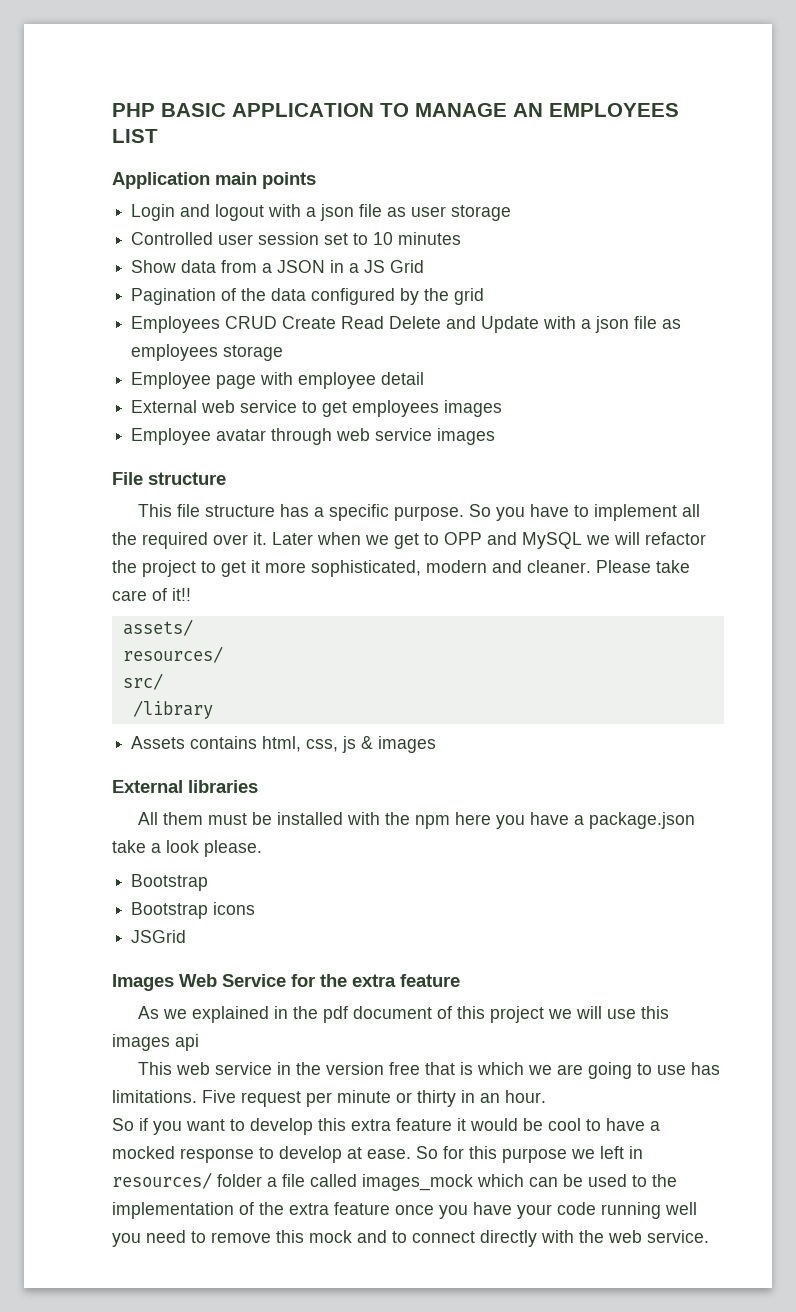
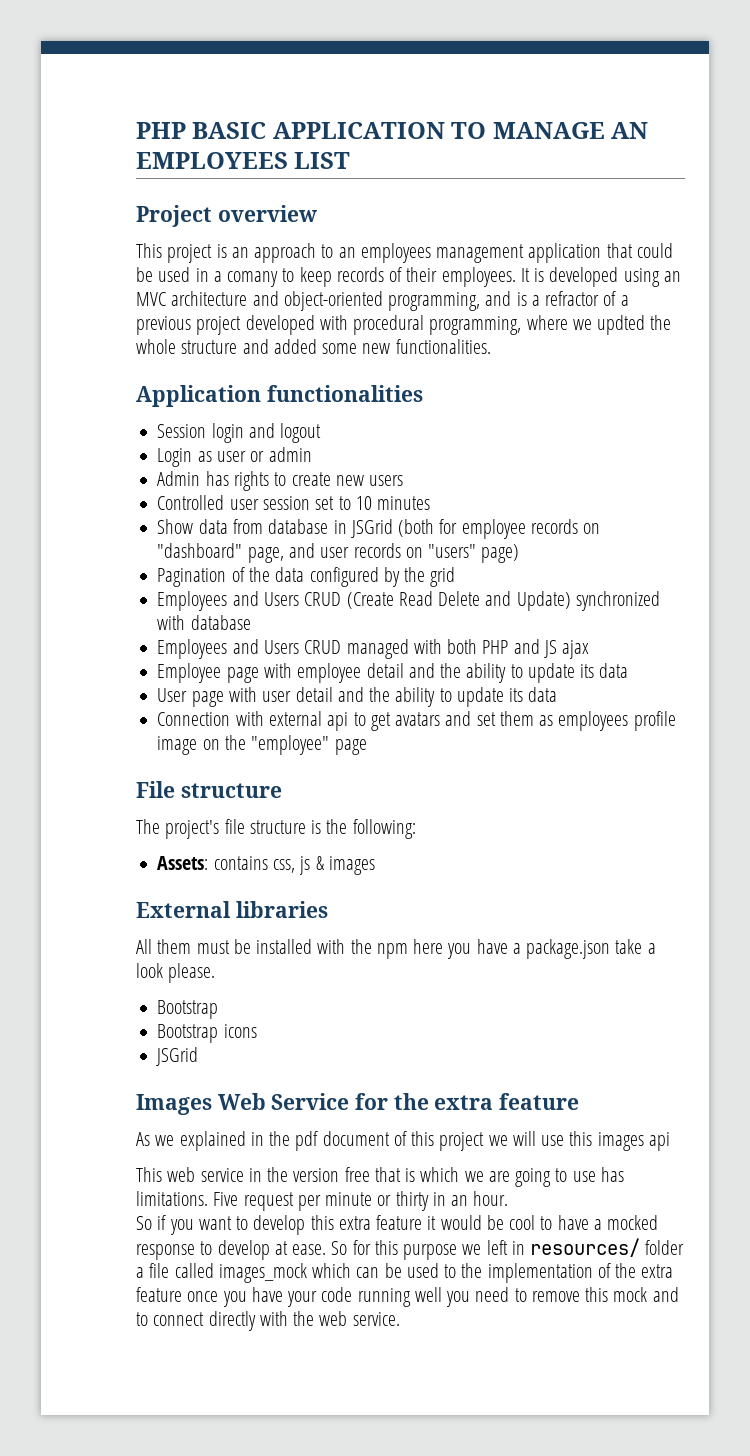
- Application main points
- Login and logout with a json file as user storage
+ Project overview
+ This project is an approach to an employees management application that could be used in a comany to keep records of their employees. It is developed using an MVC architecture and object-oriented programming, and is a refractor of a previous project developed with procedural programming, where we updted the whole structure and added some new functionalities.
+ Application functionalities
+ Session login and logout
+ Login as user or admin
+ Admin has rights to create new users
- Show data from a JSON in a JS Grid
+ Show data from database in JSGrid (both for employee records on "dashboard" page, and user records on "users" page)
- Employees CRUD Create Read Delete and Update with a json file as employees storage
+ Employees and Users CRUD (Create Read Delete and Update) synchronized with database
+ Employees and Users CRUD managed with both PHP and JS ajax
- Employee page with employee detail
- External web service to get employees images
- Employee avatar through web service images
+ Employee page with employee detail and the ability to update its data
+ User page with user detail and the ability to update its data
+ Connection with external api to get avatars and set them as employees profile image on the "employee" page
  File structure
- This file structure has a specific purpose. So you have to implement all the required over it. Later when we get to OPP and MySQL we will refactor the project to get it more sophisticated, modern and cleaner. Please take care of it!!
- assets/
- resources/
- src/
- /library
- Assets contains html, css, js & images
+ The project's file structure is the following:
+ Assets: contains css, js & images

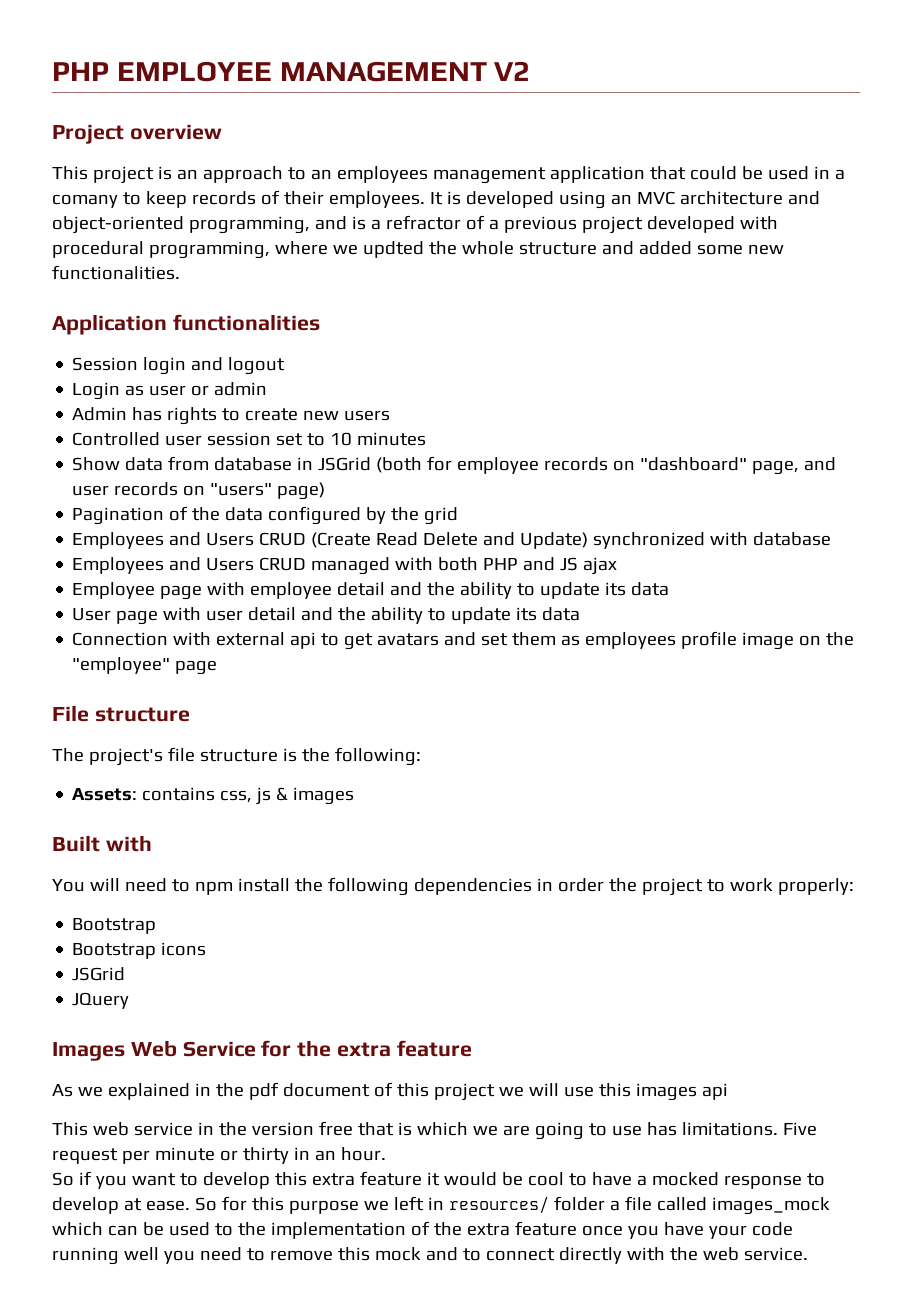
- PHP BASIC APPLICATION TO MANAGE AN EMPLOYEES LIST
+ PHP EMPLOYEE MANAGEMENT V2
- External libraries
- All them must be installed with the npm here you have a package.json take a look please.
+ Built with
+ You will need to npm install the following dependencies in order the project to work properly:
+ JQuery

